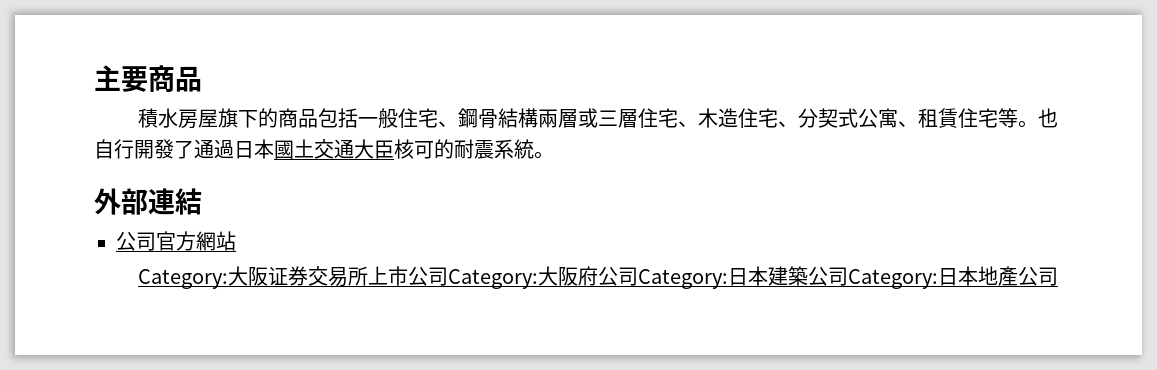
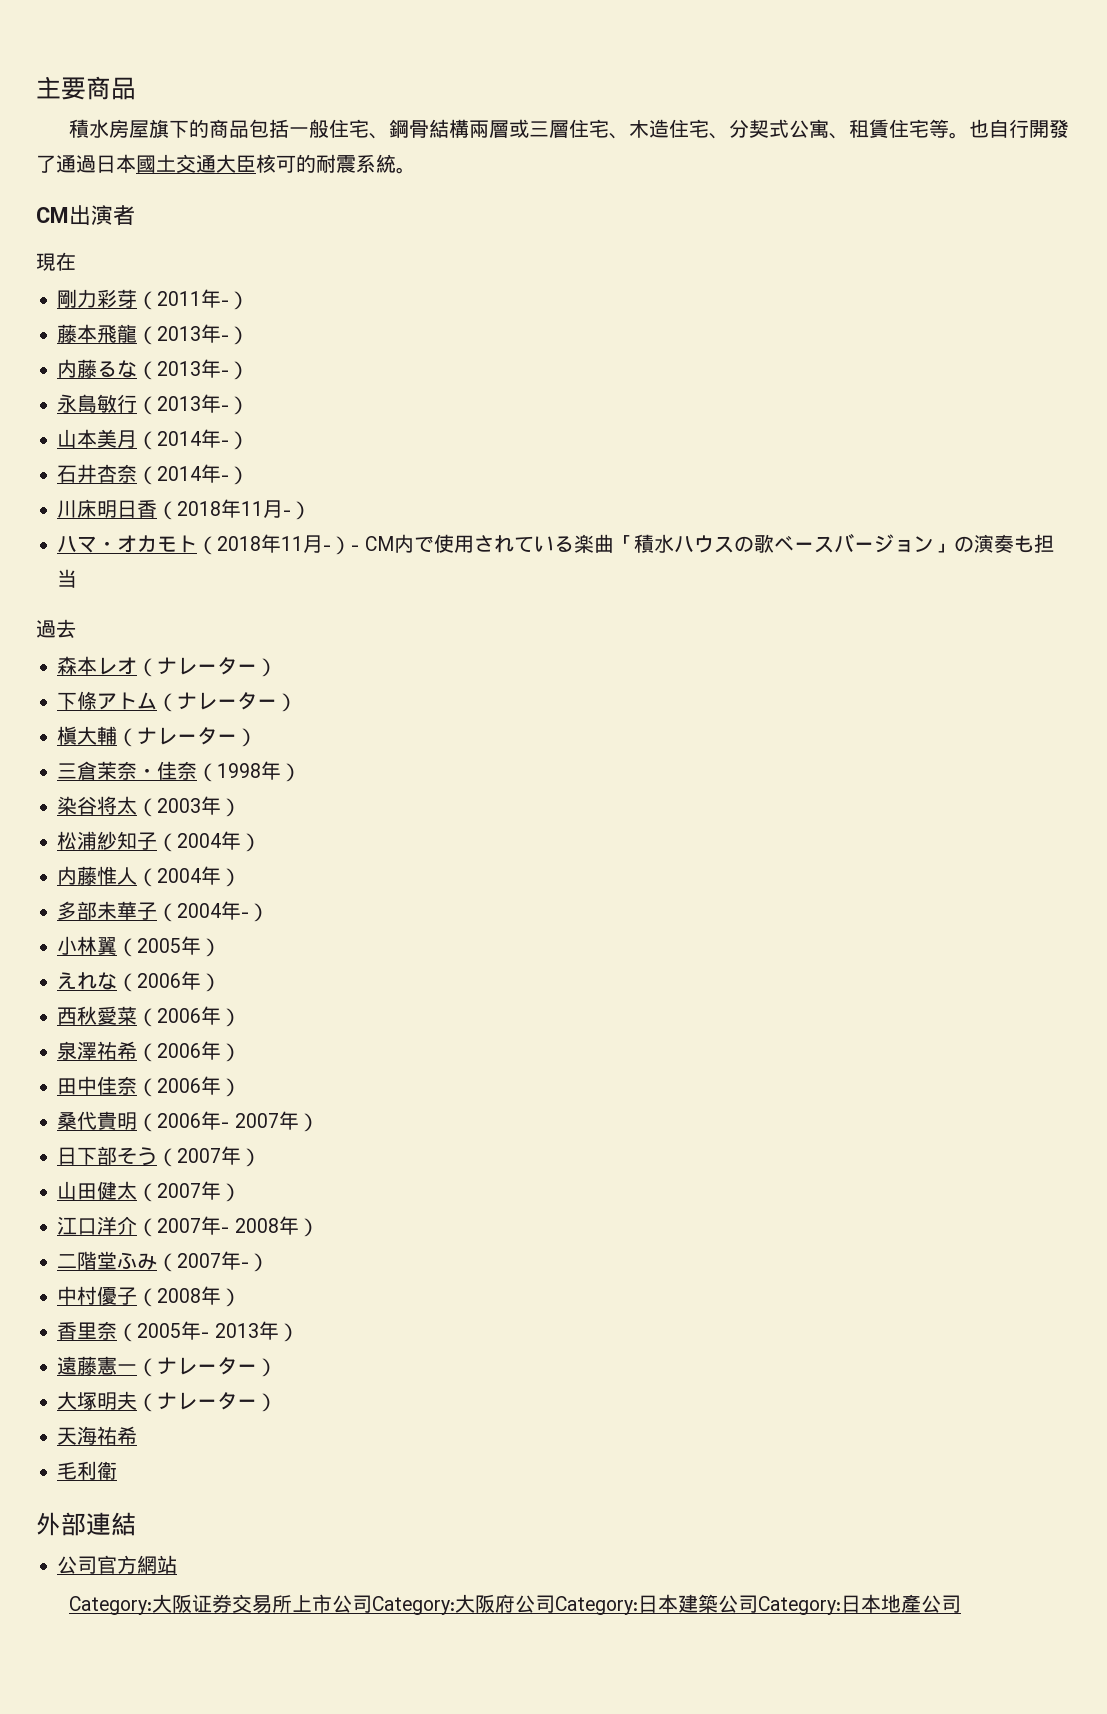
+ CM出演者
+ 現在
+ 剛力彩芽（2011年-）
+ 藤本飛龍（2013年-）
+ 内藤るな（2013年-）
+ 永島敏行（2013年-）
+ 山本美月（2014年-）
+ 石井杏奈（2014年-）
+ 川床明日香（2018年11月-）
+ ハマ・オカモト（2018年11月-）- CM内で使用されている楽曲「積水ハウスの歌ベースバージョン」の演奏も担当
+ 過去
+ 森本レオ（ナレーター）
+ 下條アトム（ナレーター）
+ 槇大輔（ナレーター）
+ 三倉茉奈・佳奈（1998年）
+ 染谷将太（2003年）
+ 松浦紗知子（2004年）
+ 内藤惟人（2004年）
+ 多部未華子（2004年-）
+ 小林翼（2005年）
+ えれな（2006年）
+ 西秋愛菜（2006年）
+ 泉澤祐希（2006年）
+ 田中佳奈（2006年）
+ 桑代貴明（2006年- 2007年）
+ 日下部そう（2007年）
+ 山田健太（2007年）
+ 江口洋介（2007年- 2008年）
+ 二階堂ふみ（2007年-）
+ 中村優子（2008年）
+ 香里奈（2005年- 2013年）
+ 遠藤憲一（ナレーター）
+ 大塚明夫（ナレーター）
+ 天海祐希
+ 毛利衛

